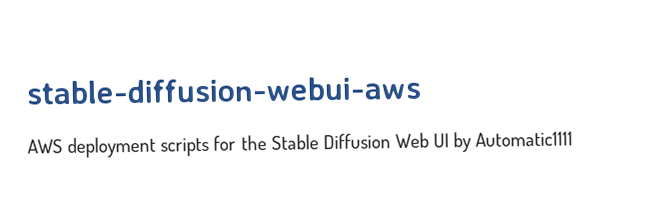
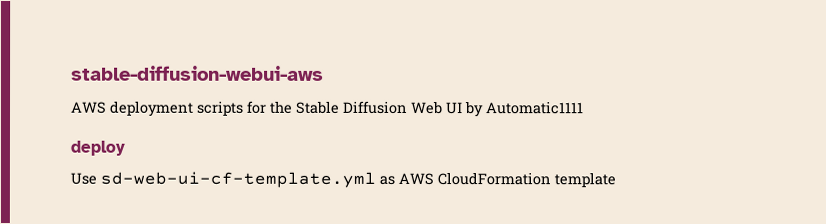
+ deploy
+ Use sd-web-ui-cf-template.yml as AWS CloudFormation template

